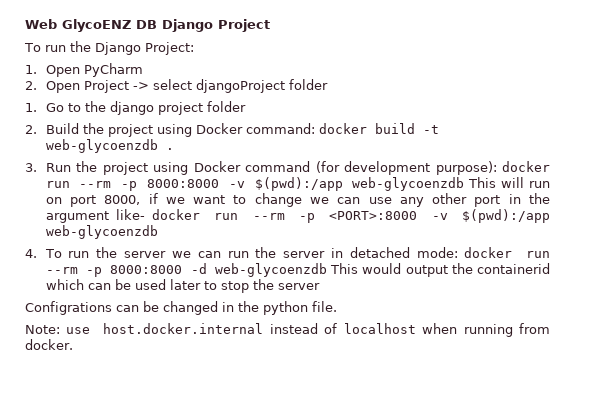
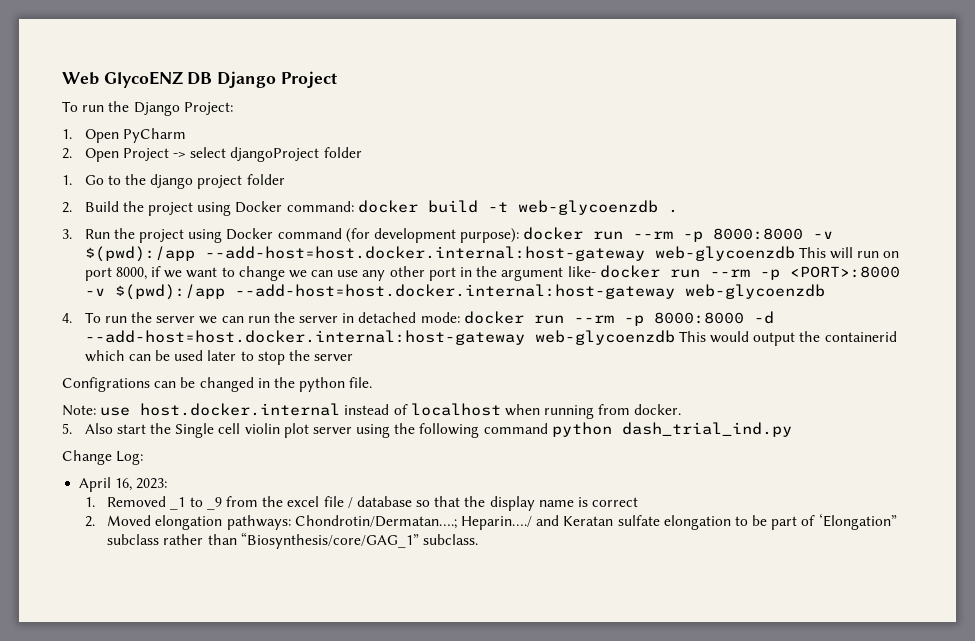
- 3. Run the project using Docker command (for development purpose): docker run --rm -p 8000:8000 -v $(pwd):/app web-glycoenzdb This will run on port 8000, if we want to change we can use any other port in the argument like- docker run --rm -p <PORT>:8000 -v $(pwd):/app web-glycoenzdb
+ 3. Run the project using Docker command (for development purpose): docker run --rm -p 8000:8000 -v $(pwd):/app --add-host=host.docker.internal:host-gateway web-glycoenzdb This will run on port 8000, if we want to change we can use any other port in the argument like- docker run --rm -p <PORT>:8000 -v $(pwd):/app --add-host=host.docker.internal:host-gateway web-glycoenzdb
- 4. To run the server we can run the server in detached mode: docker run --rm -p 8000:8000 -d web-glycoenzdb This would output the containerid which can be used later to stop the server
+ 4. To run the server we can run the server in detached mode: docker run --rm -p 8000:8000 -d --add-host=host.docker.internal:host-gateway web-glycoenzdb This would output the containerid which can be used later to stop the server
+ 5. Also start the Single cell violin plot server using the following command python dash_trial_ind.py
+ Change Log:
+ April 16, 2023:
+ 1. Removed _1 to _9 from the excel file / database so that the display name is correct
+ 2. Moved elongation pathways: Chondrotin/Dermatan….; Heparin…./ and Keratan sulfate elongation to be part of ‘Elongation” subclass rather than “Biosynthesis/core/GAG_1” subclass.

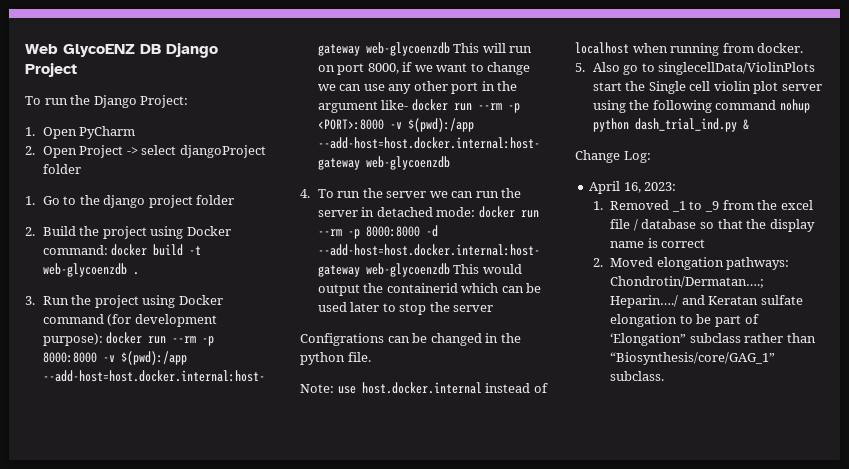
- 5. Also start the Single cell violin plot server using the following command python dash_trial_ind.py
+ 5. Also go to singlecellData/ViolinPlots start the Single cell violin plot server using the following command nohup python dash_trial_ind.py &

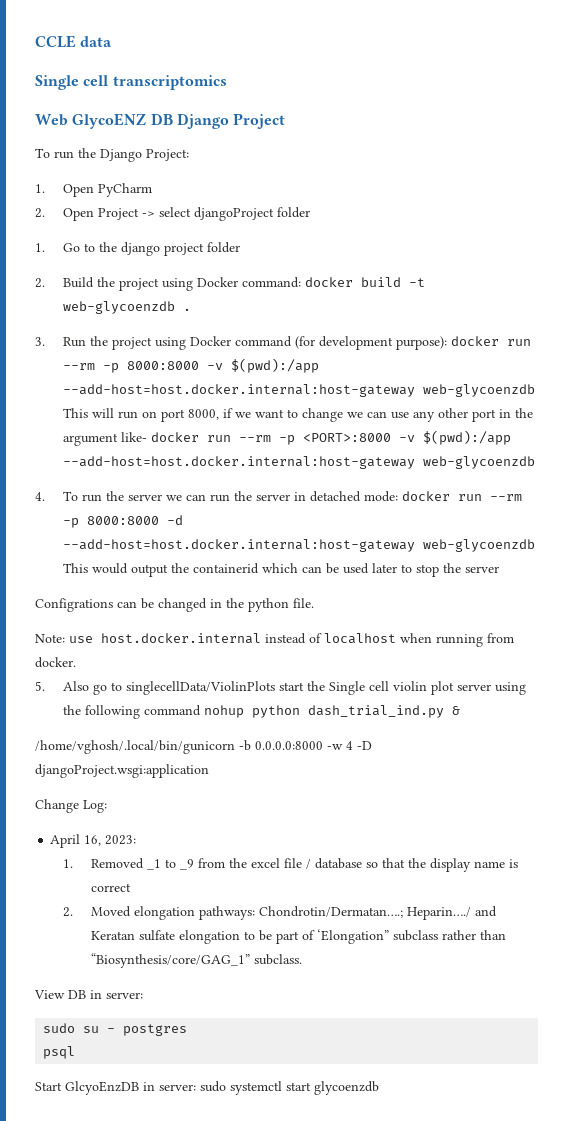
+ CCLE data
+ Single cell transcriptomics
+ /home/vghosh/.local/bin/gunicorn -b 0.0.0.0:8000 -w 4 -D djangoProject.wsgi:application
+ View DB in server:
+ sudo su - postgres
+ psql
+ Start GlcyoEnzDB in server: sudo systemctl start glycoenzdb

